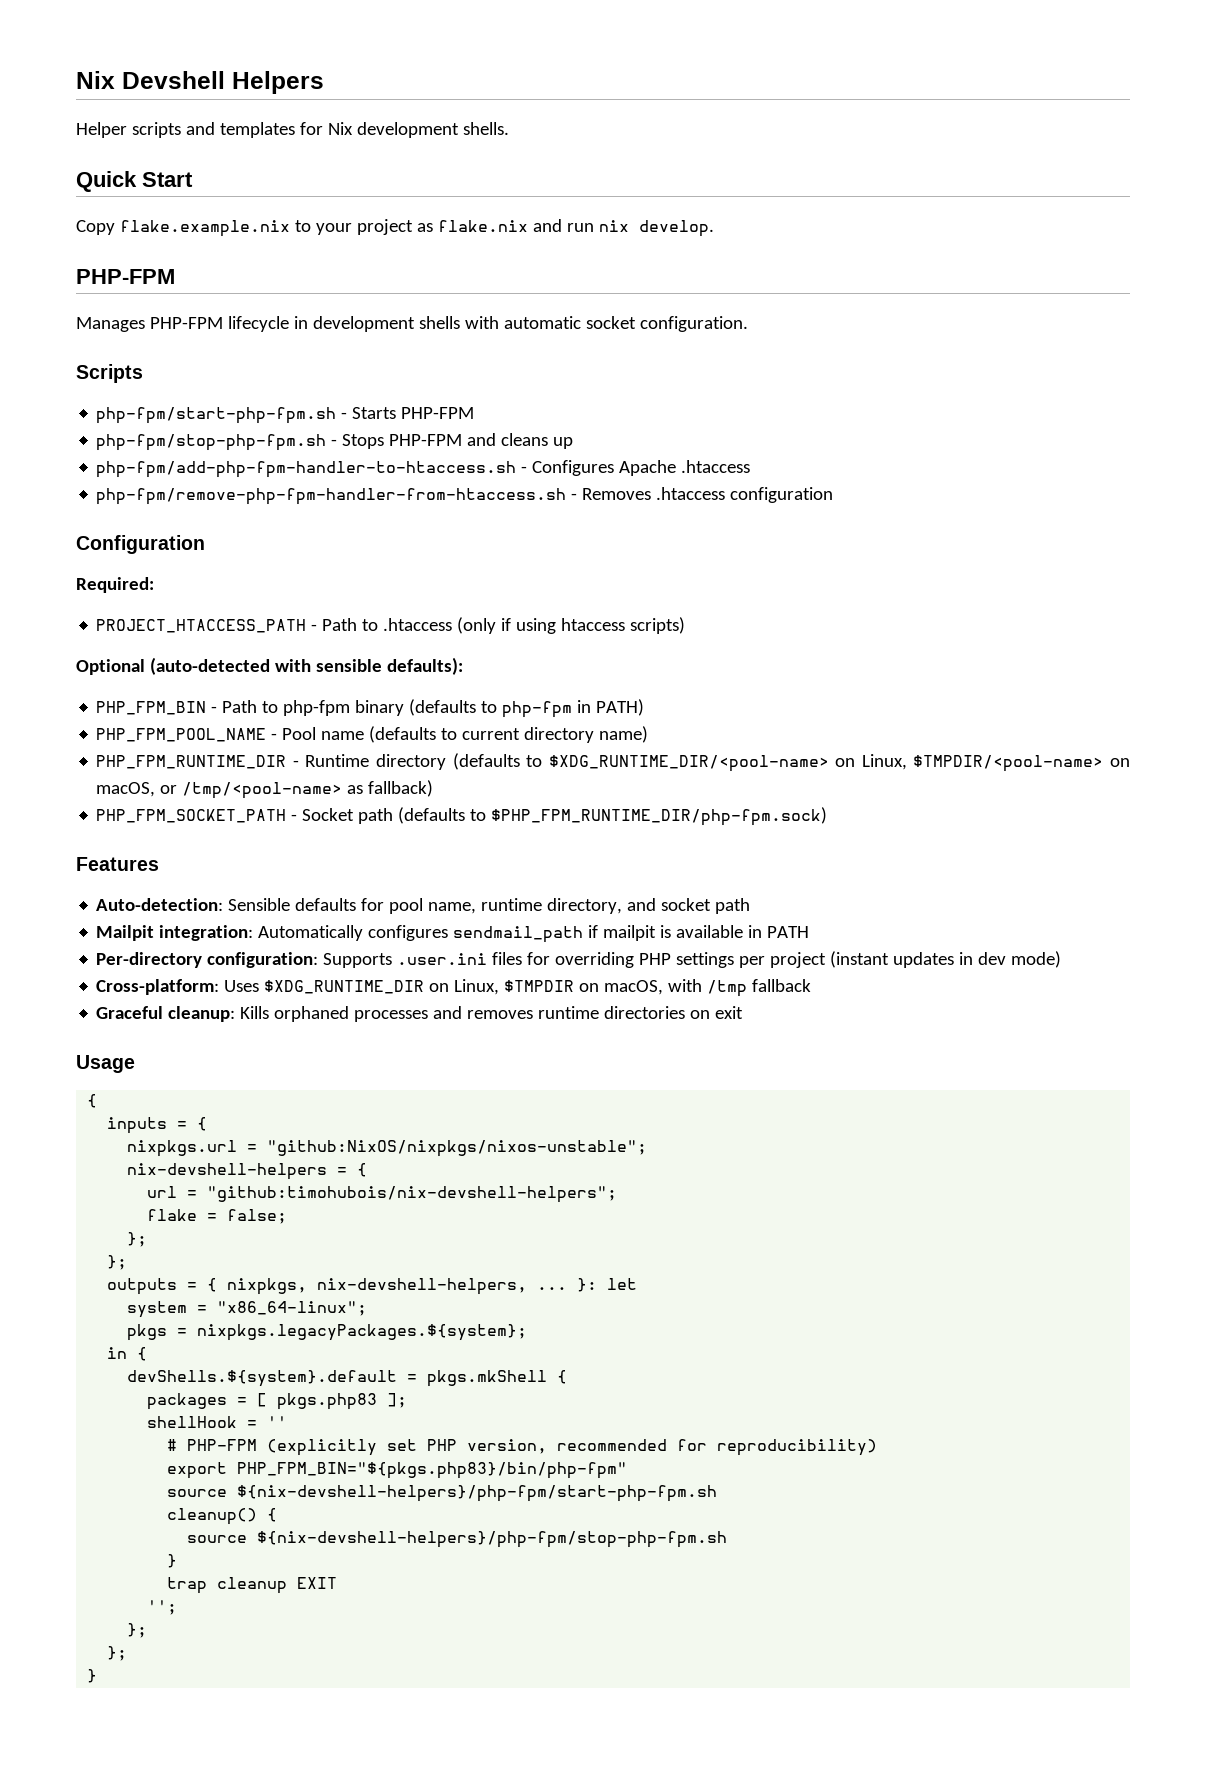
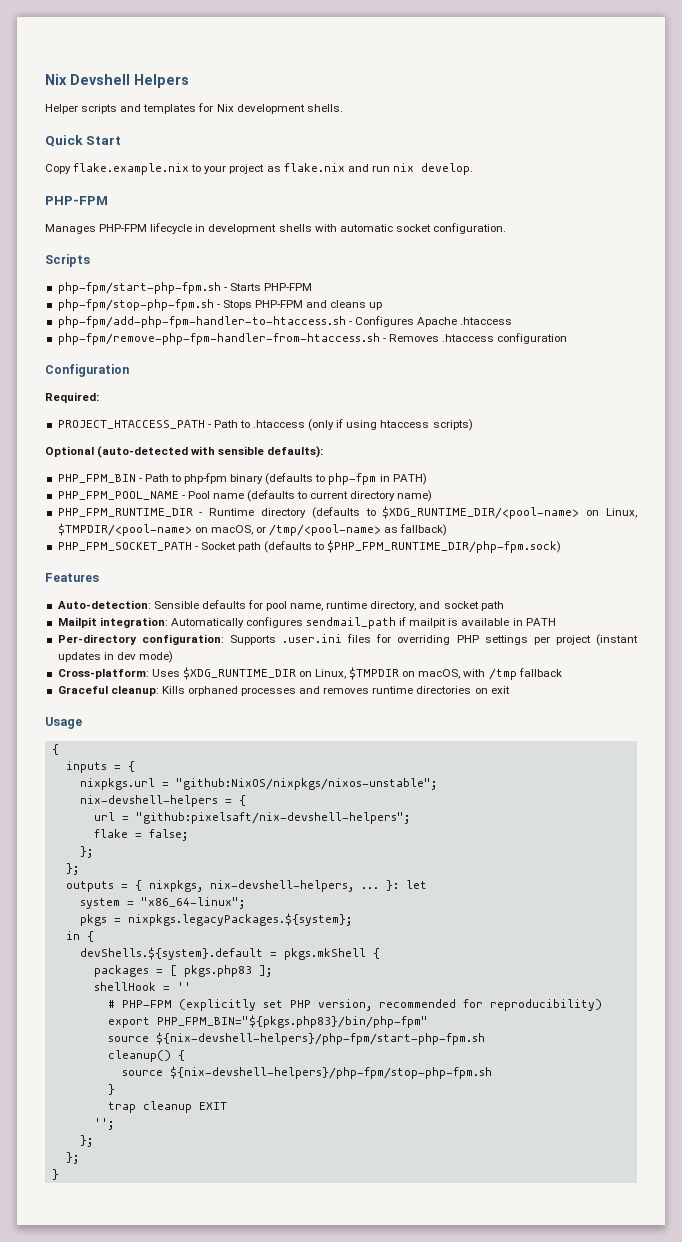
- url = "github:timohubois/nix-devshell-helpers";
+ url = "github:pixelsaft/nix-devshell-helpers";

